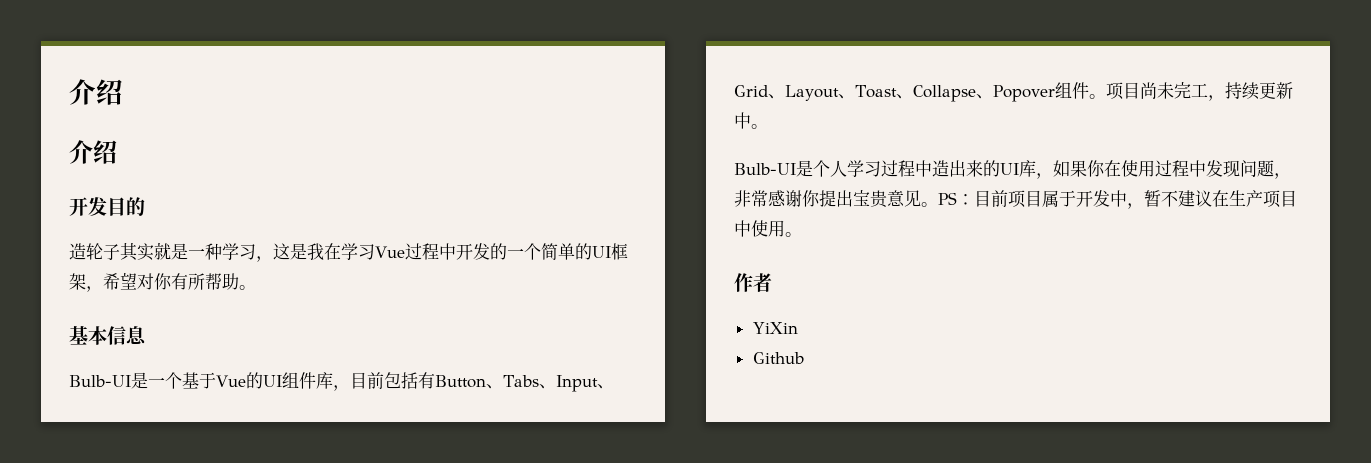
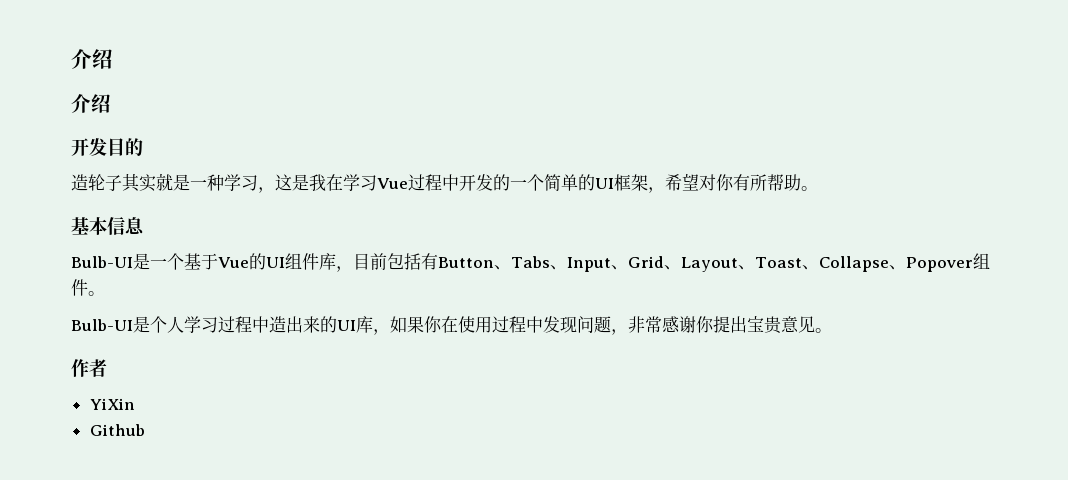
- 项目尚未完工，持续更新中。
- PS：目前项目属于开发中，暂不建议在生产项目中使用。

